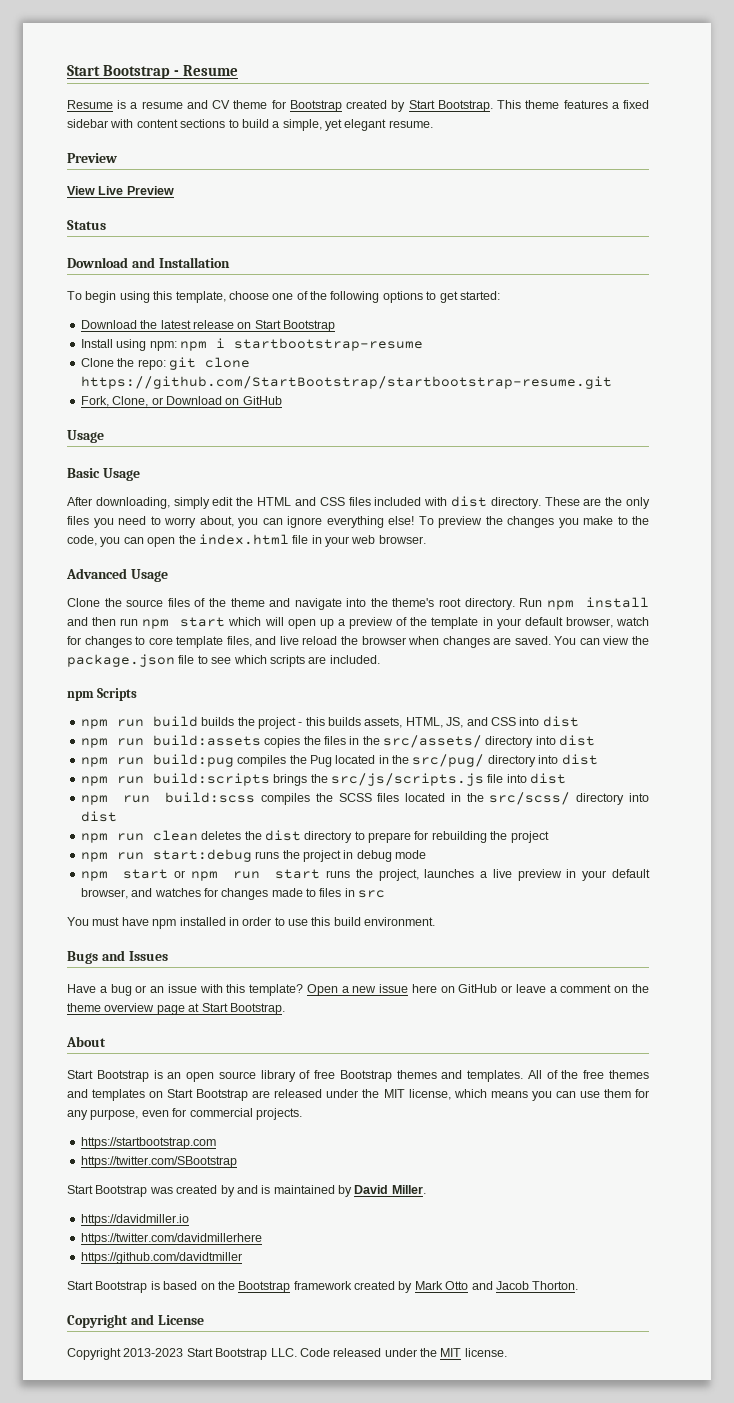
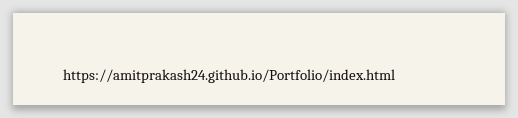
- Start Bootstrap - Resume
- Resume is a resume and CV theme for Bootstrap created by Start Bootstrap. This theme features a fixed sidebar with content sections to build a simple, yet elegant resume.
- Preview
- View Live Preview
- Status
- Download and Installation
- To begin using this template, choose one of the following options to get started:
- Download the latest release on Start Bootstrap
- Install using npm: npm i startbootstrap-resume
- Clone the repo: git clone https://github.com/StartBootstrap/startbootstrap-resume.git
- Fork, Clone, or Download on GitHub
- Usage
- Basic Usage
- After downloading, simply edit the HTML and CSS files included with dist directory. These are the only files you need to worry about, you can ignore everything else! To preview the changes you make to the code, you can open the index.html file in your web browser.
- Advanced Usage
- Clone the source files of the theme and navigate into the theme's root directory. Run npm install and then run npm start which will open up a preview of the template in your default browser, watch for changes to core template files, and live reload the browser when changes are saved. You can view the package.json file to see which scripts are included.
- npm Scripts
- npm run build builds the project - this builds assets, HTML, JS, and CSS into dist
- npm run build:assets copies the files in the src/assets/ directory into dist
- npm run build:pug compiles the Pug located in the src/pug/ directory into dist
- npm run build:scripts brings the src/js/scripts.js file into dist
- npm run build:scss compiles the SCSS files located in the src/scss/ directory into dist
- npm run clean deletes the dist directory to prepare for rebuilding the project
- npm run start:debug runs the project in debug mode
- npm start or npm run start runs the project, launches a live preview in your default browser, and watches for changes made to files in src
- You must have npm installed in order to use this build environment.
- Bugs and Issues
- Have a bug or an issue with this template? Open a new issue here on GitHub or leave a comment on the theme overview page at Start Bootstrap.
- About
- Start Bootstrap is an open source library of free Bootstrap themes and templates. All of the free themes and templates on Start Bootstrap are released under the MIT license, which means you can use them for any purpose, even for commercial projects.
- https://startbootstrap.com
- https://twitter.com/SBootstrap
- Start Bootstrap was created by and is maintained by David Miller.
- https://davidmiller.io
- https://twitter.com/davidmillerhere
- https://github.com/davidtmiller
- Start Bootstrap is based on the Bootstrap framework created by Mark Otto and Jacob Thorton.
- Copyright and License
- Copyright 2013-2023 Start Bootstrap LLC. Code released under the MIT license.
+ https://amitprakash24.github.io/Portfolio/index.html

